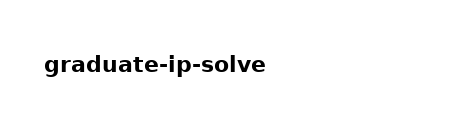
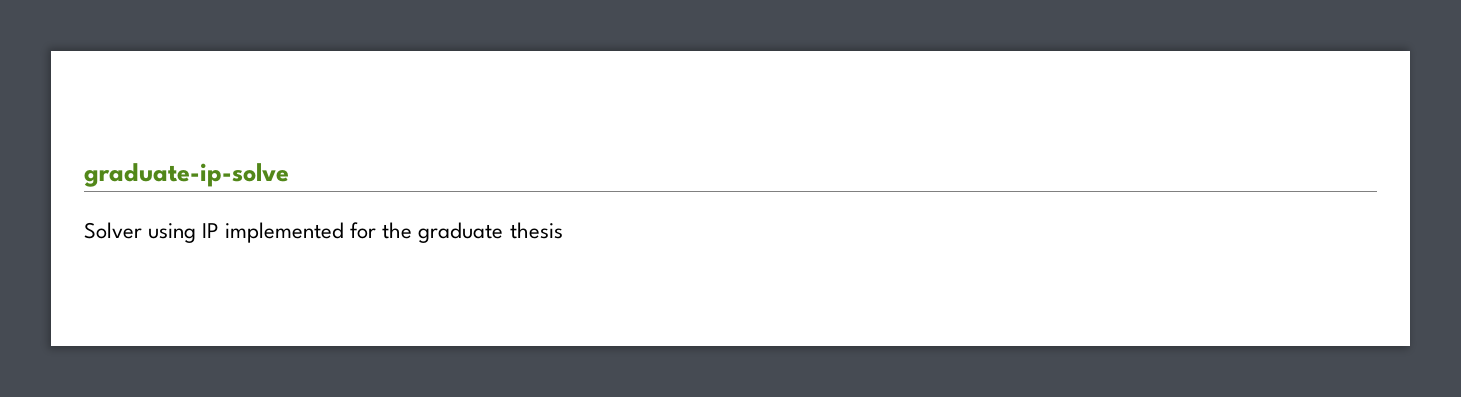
+ Solver using IP implemented for the graduate thesis

